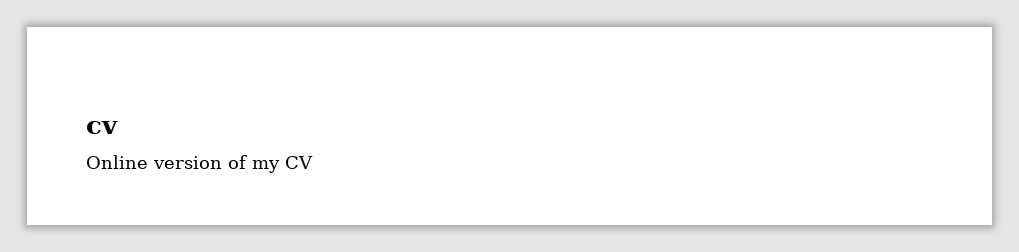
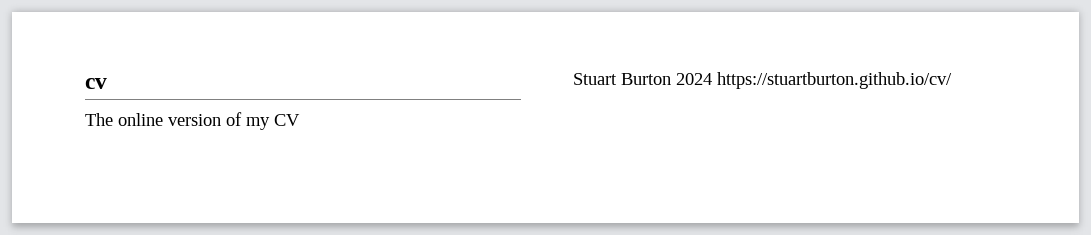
- Online version of my CV
+ The online version of my CV
+ Stuart Burton 2024 https://stuartburton.github.io/cv/

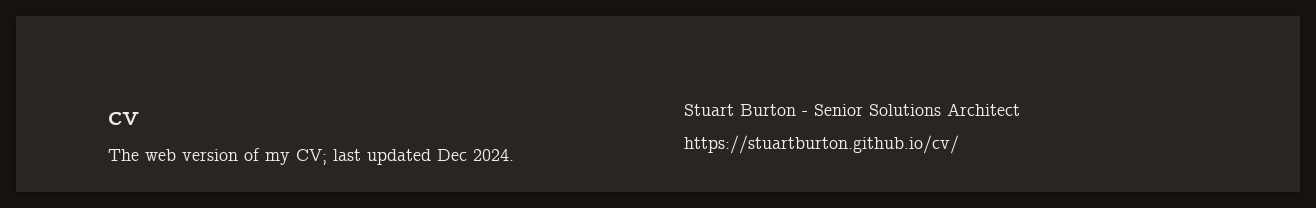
- The online version of my CV
- Stuart Burton 2024 https://stuartburton.github.io/cv/
+ The web version of my CV; last updated Dec 2024.
+ Stuart Burton - Senior Solutions Architect
+ https://stuartburton.github.io/cv/

